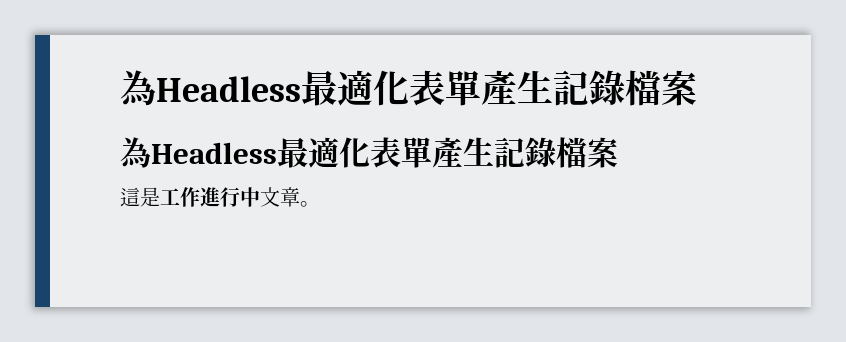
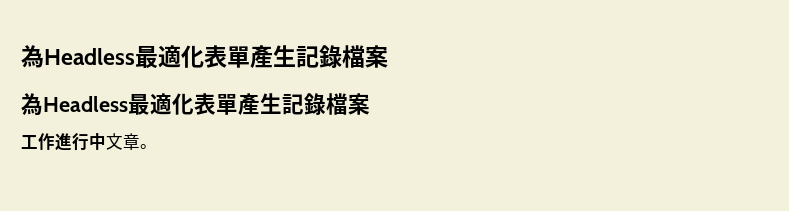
- 這是工作進行中文章。
+ 工作進行中文章。

